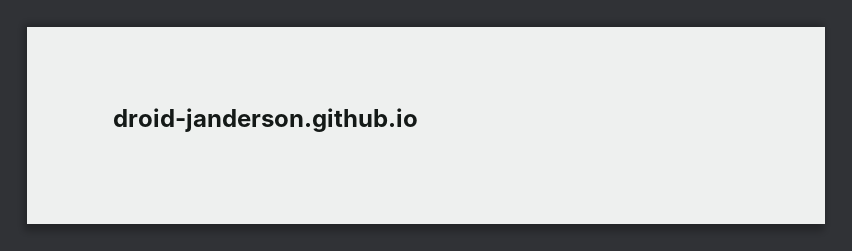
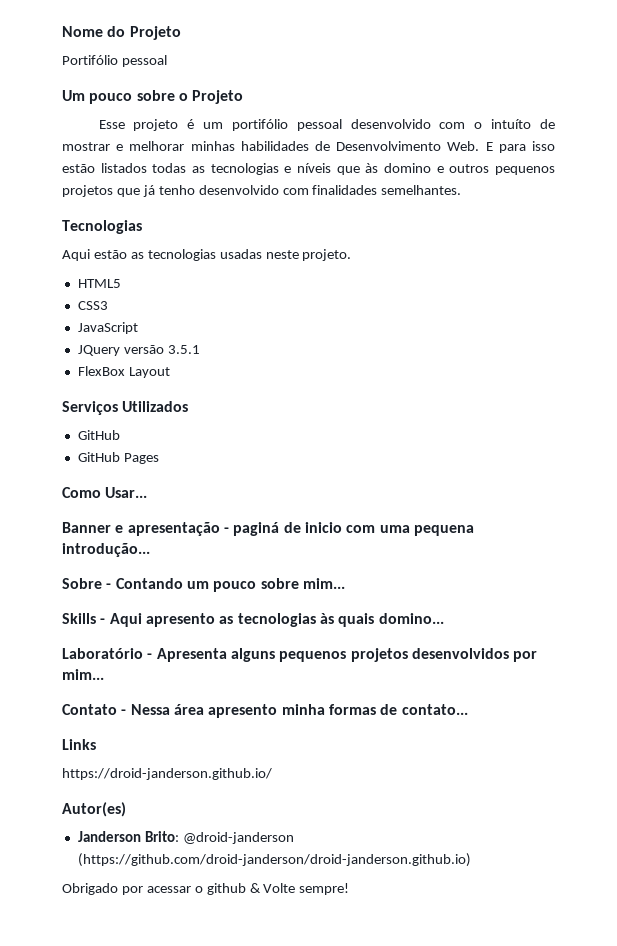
- droid-janderson.github.io
+ Nome do Projeto
+ Portifólio pessoal
+ Um pouco sobre o Projeto
+ Esse projeto é um portifólio pessoal desenvolvido com o intuíto de mostrar e melhorar minhas habilidades de Desenvolvimento Web. E para isso estão listados todas as tecnologias e níveis que às domino e outros pequenos projetos que já tenho desenvolvido com finalidades semelhantes.
+ Tecnologias
+ Aqui estão as tecnologias usadas neste projeto.
+ HTML5
+ CSS3
+ JavaScript
+ JQuery versão 3.5.1
+ FlexBox Layout
+ Serviços Utilizados
+ GitHub
+ GitHub Pages
+ Como Usar...
+ Banner e apresentação - paginá de inicio com uma pequena introdução...
+ Sobre - Contando um pouco sobre mim...
+ Skills - Aqui apresento as tecnologias às quais domino...
+ Laboratório - Apresenta alguns pequenos projetos desenvolvidos por mim...
+ Contato - Nessa área apresento minha formas de contato...
+ Links
+ https://droid-janderson.github.io/
+ Autor(es)
+ Janderson Brito: @droid-janderson (https://github.com/droid-janderson/droid-janderson.github.io)
+ Obrigado por acessar o github & Volte sempre!

